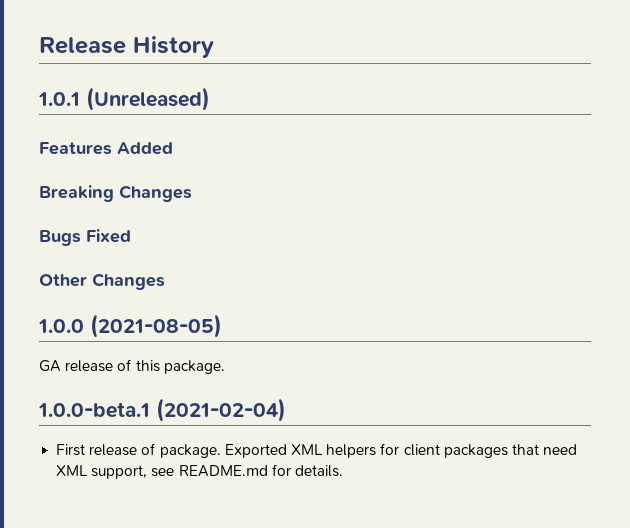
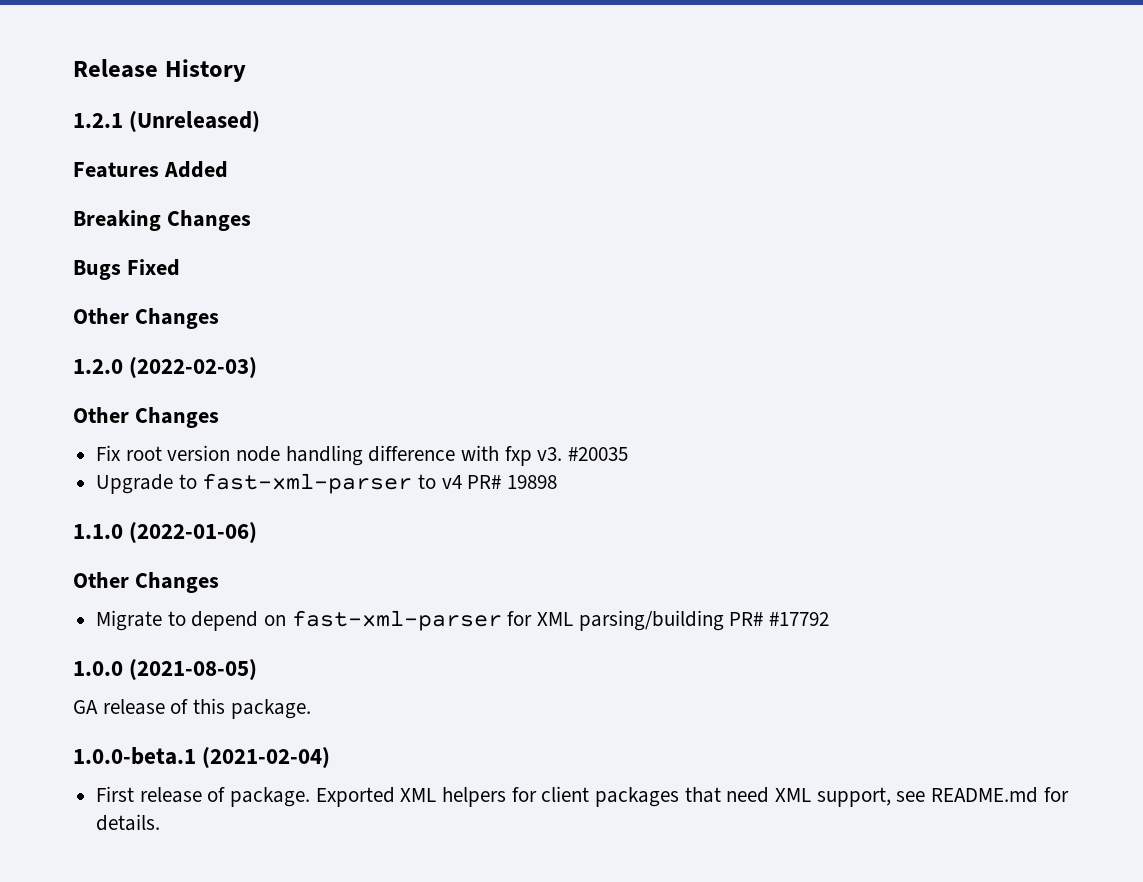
- 1.0.1 (Unreleased)
+ 1.2.1 (Unreleased)
+ 1.2.0 (2022-02-03)
+ Other Changes
+ Fix root version node handling difference with fxp v3. #20035
+ Upgrade to fast-xml-parser to v4 PR# 19898
+ 1.1.0 (2022-01-06)
+ Other Changes
+ Migrate to depend on fast-xml-parser for XML parsing/building PR# #17792

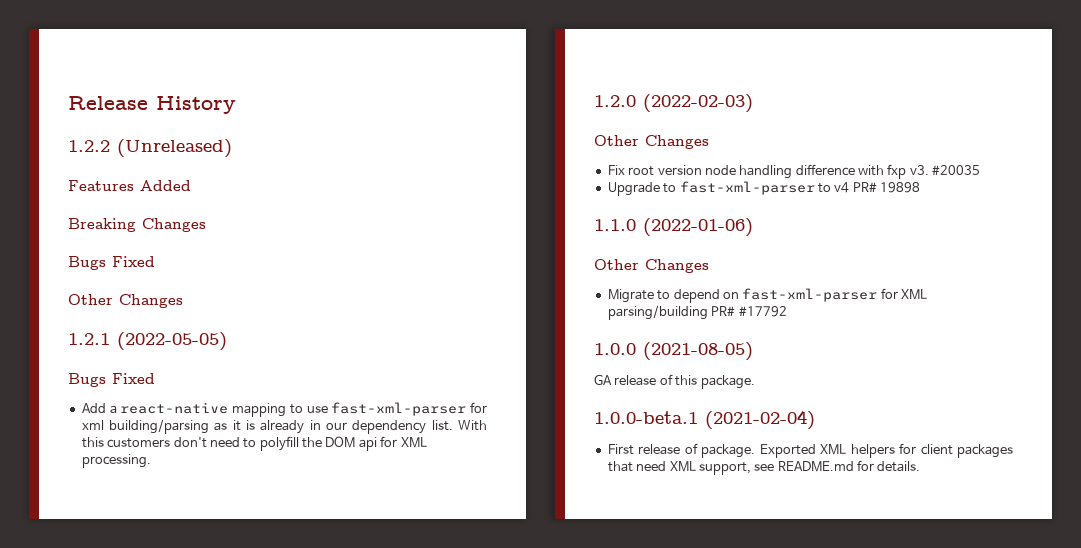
- 1.2.1 (Unreleased)
+ 1.2.2 (Unreleased)
+ 1.2.1 (2022-05-05)
+ Bugs Fixed
+ Add a react-native mapping to use fast-xml-parser for xml building/parsing as it is already in our dependency list. With this customers don't need to polyfill the DOM api for XML processing.

